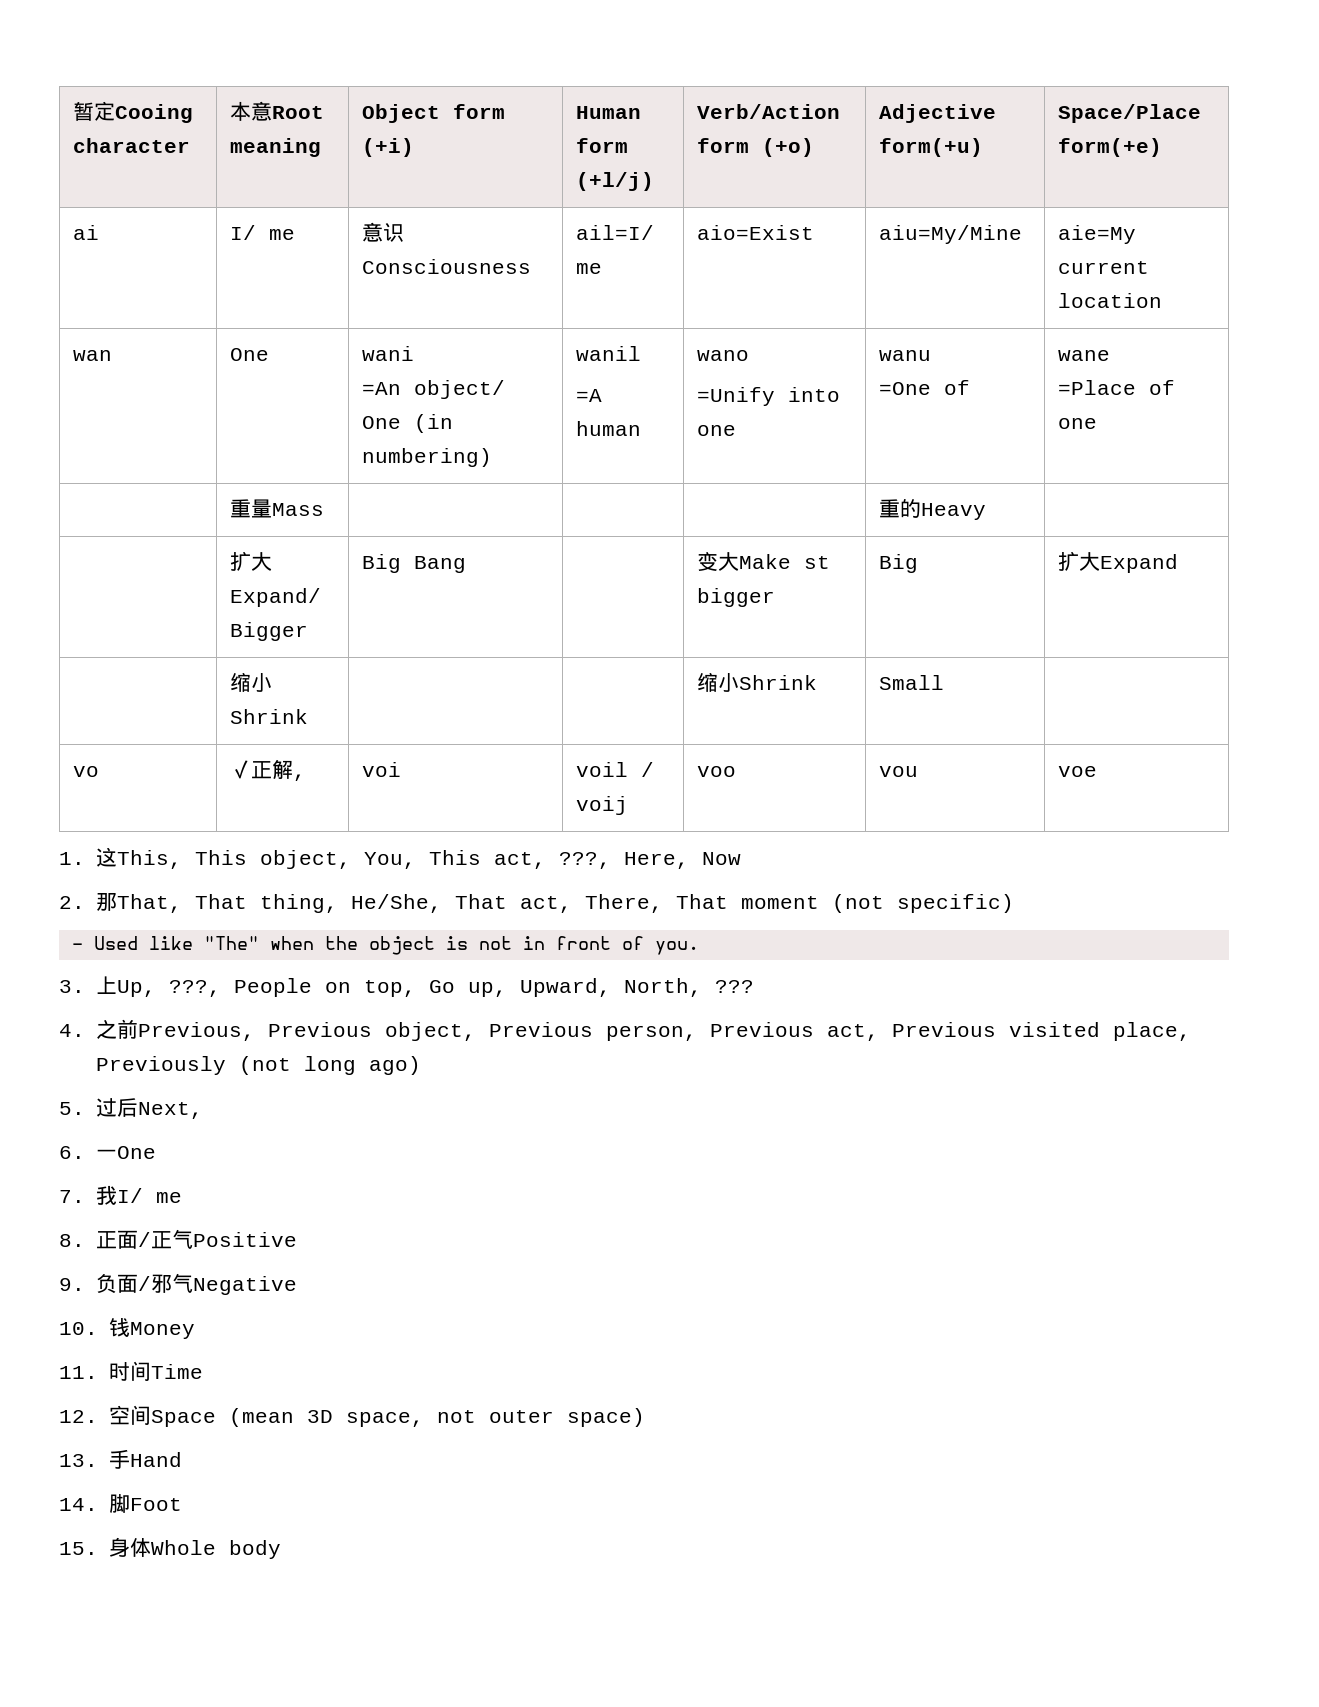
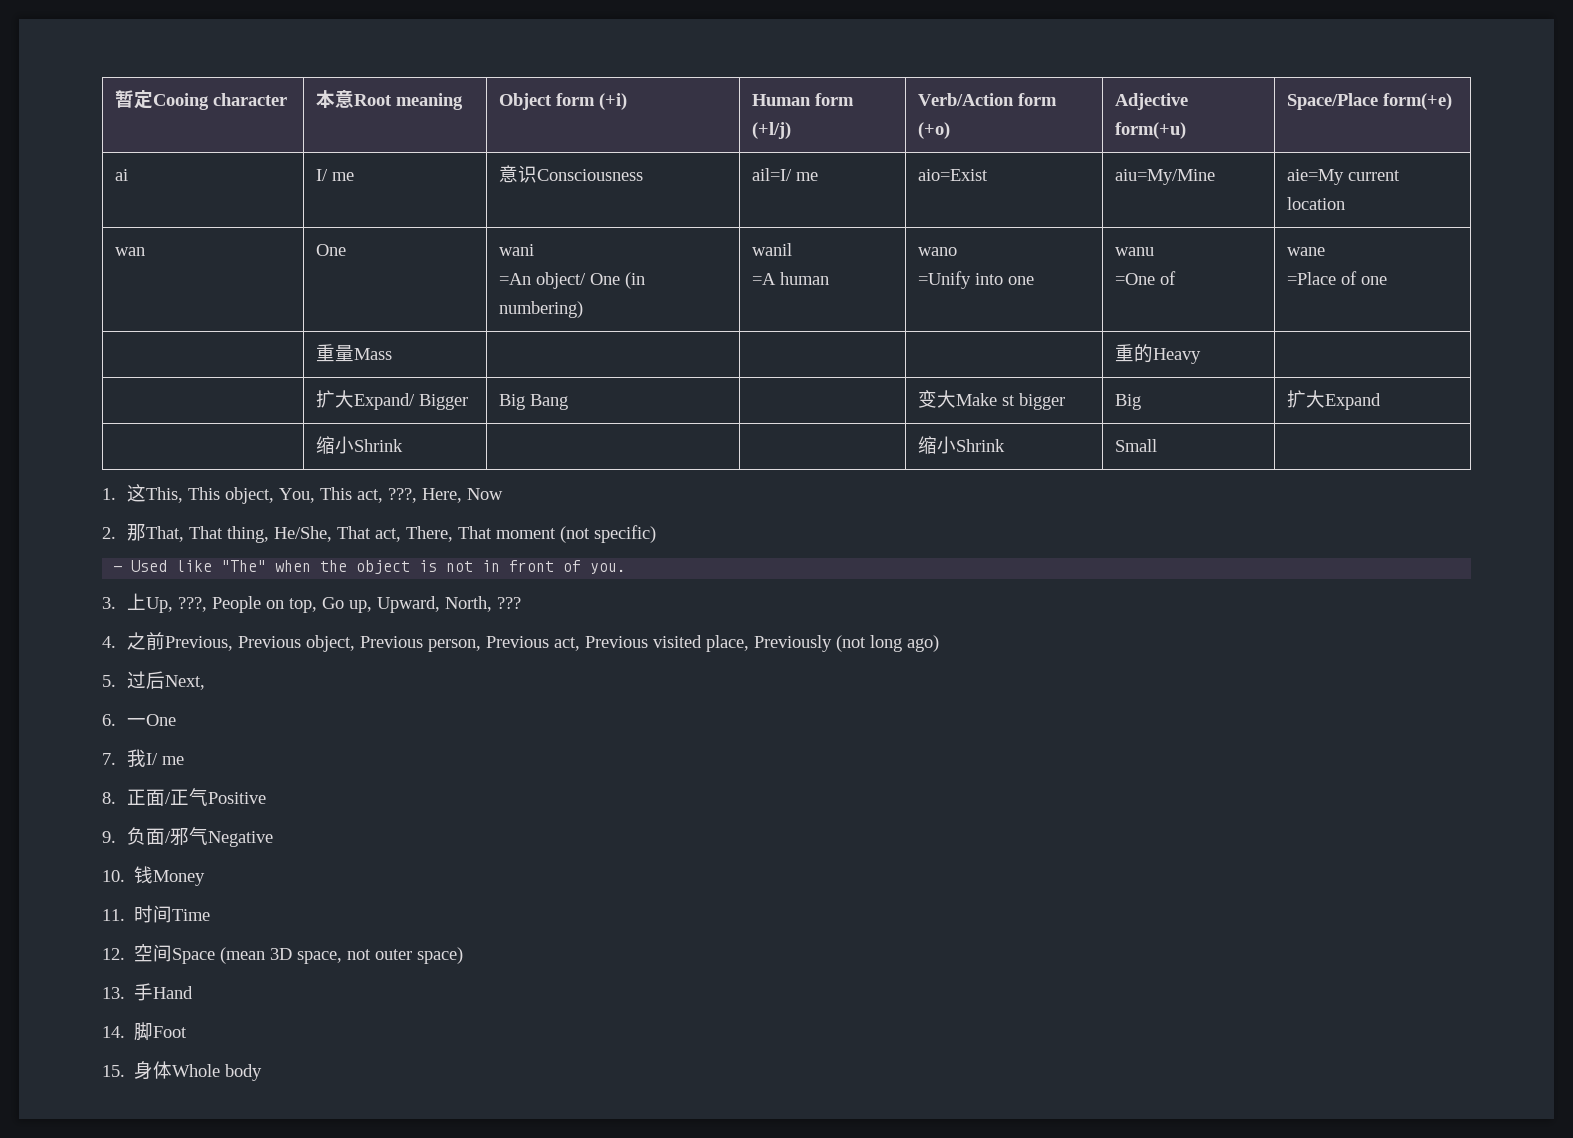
- vo | ✓正解, | voi | voil / voij | voo | vou | voe

